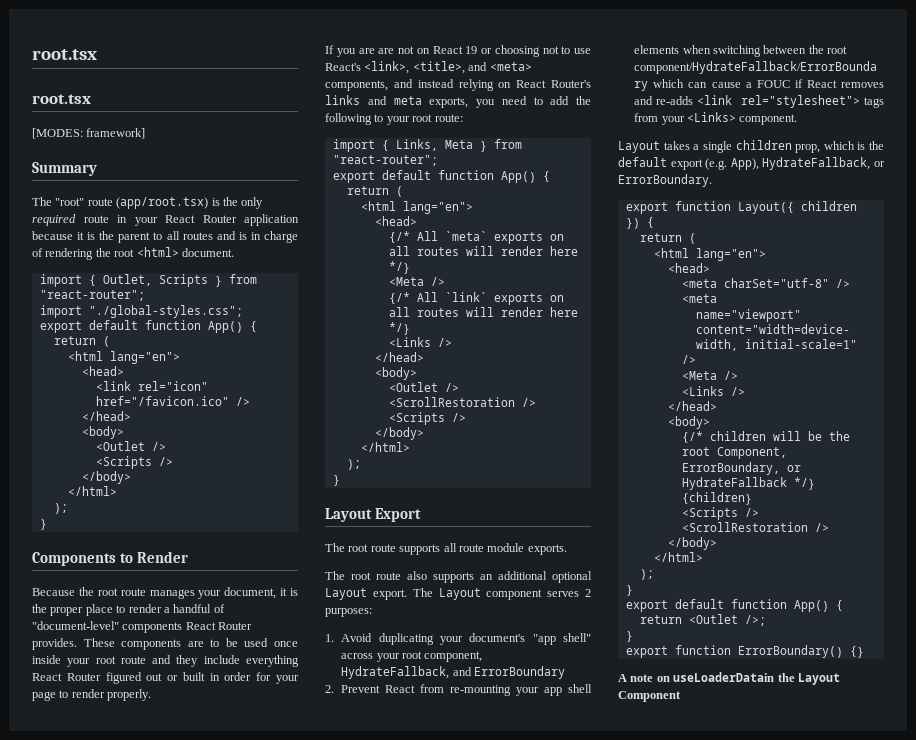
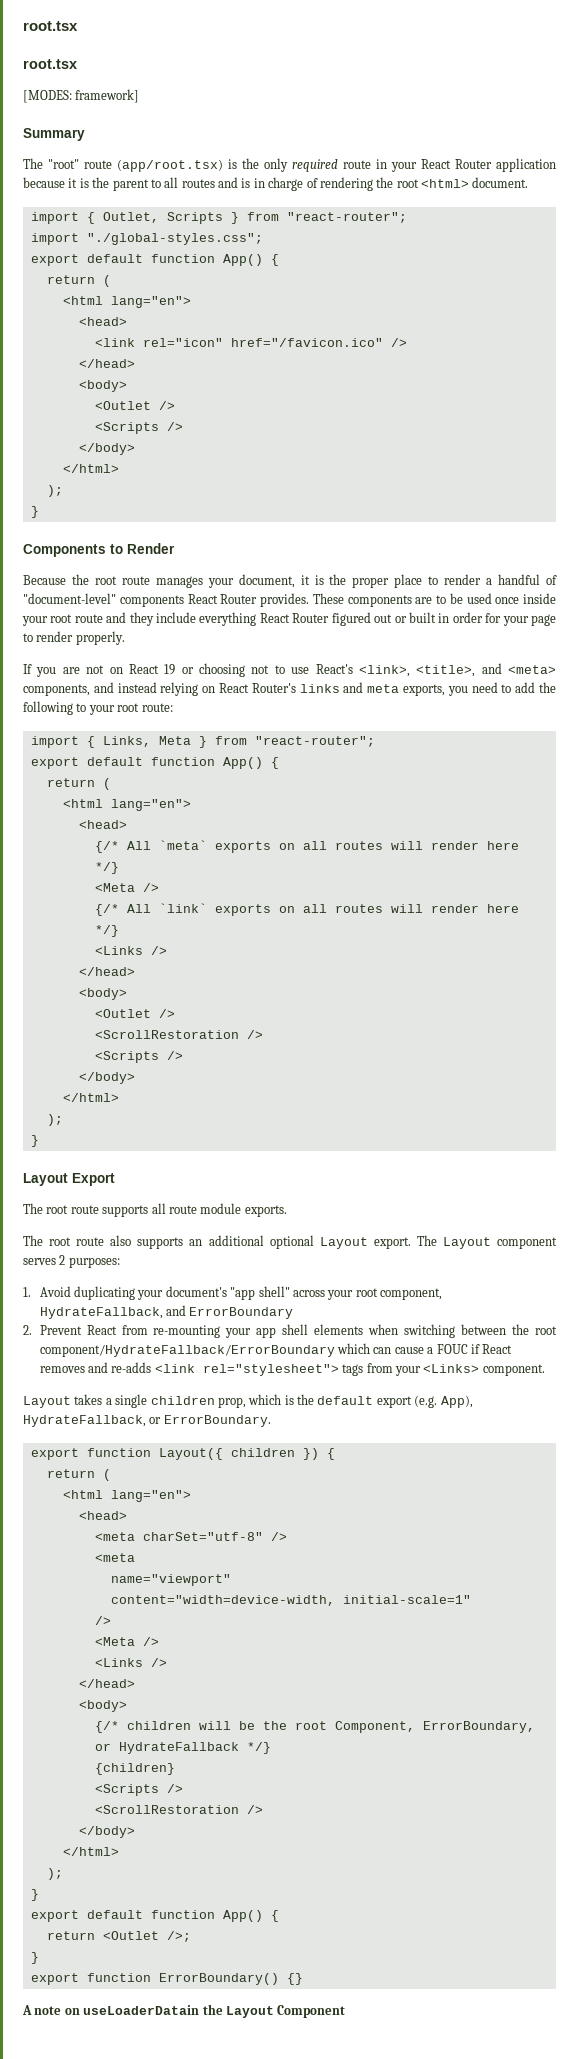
- If you are are not on React 19 or choosing not to use React's <link>, <title>, and <meta> components, and instead relying on React Router's links and meta exports, you need to add the following to your root route:
+ If you are not on React 19 or choosing not to use React's <link>, <title>, and <meta> components, and instead relying on React Router's links and meta exports, you need to add the following to your root route:

